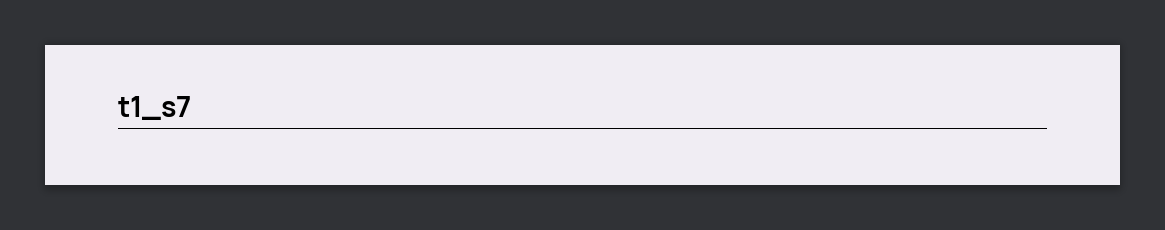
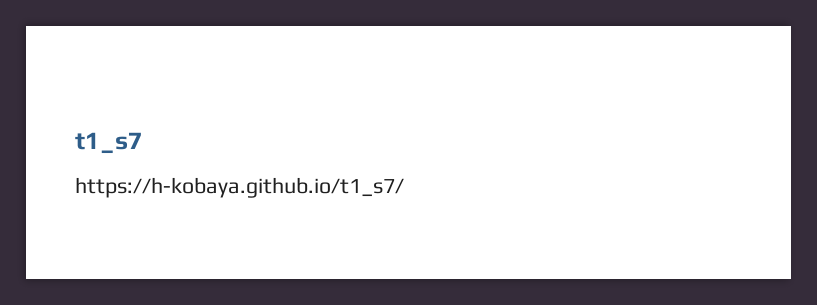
+ https://h-kobaya.github.io/t1_s7/

